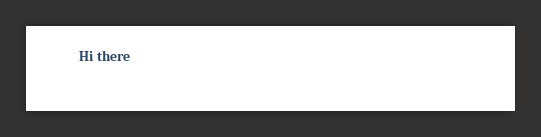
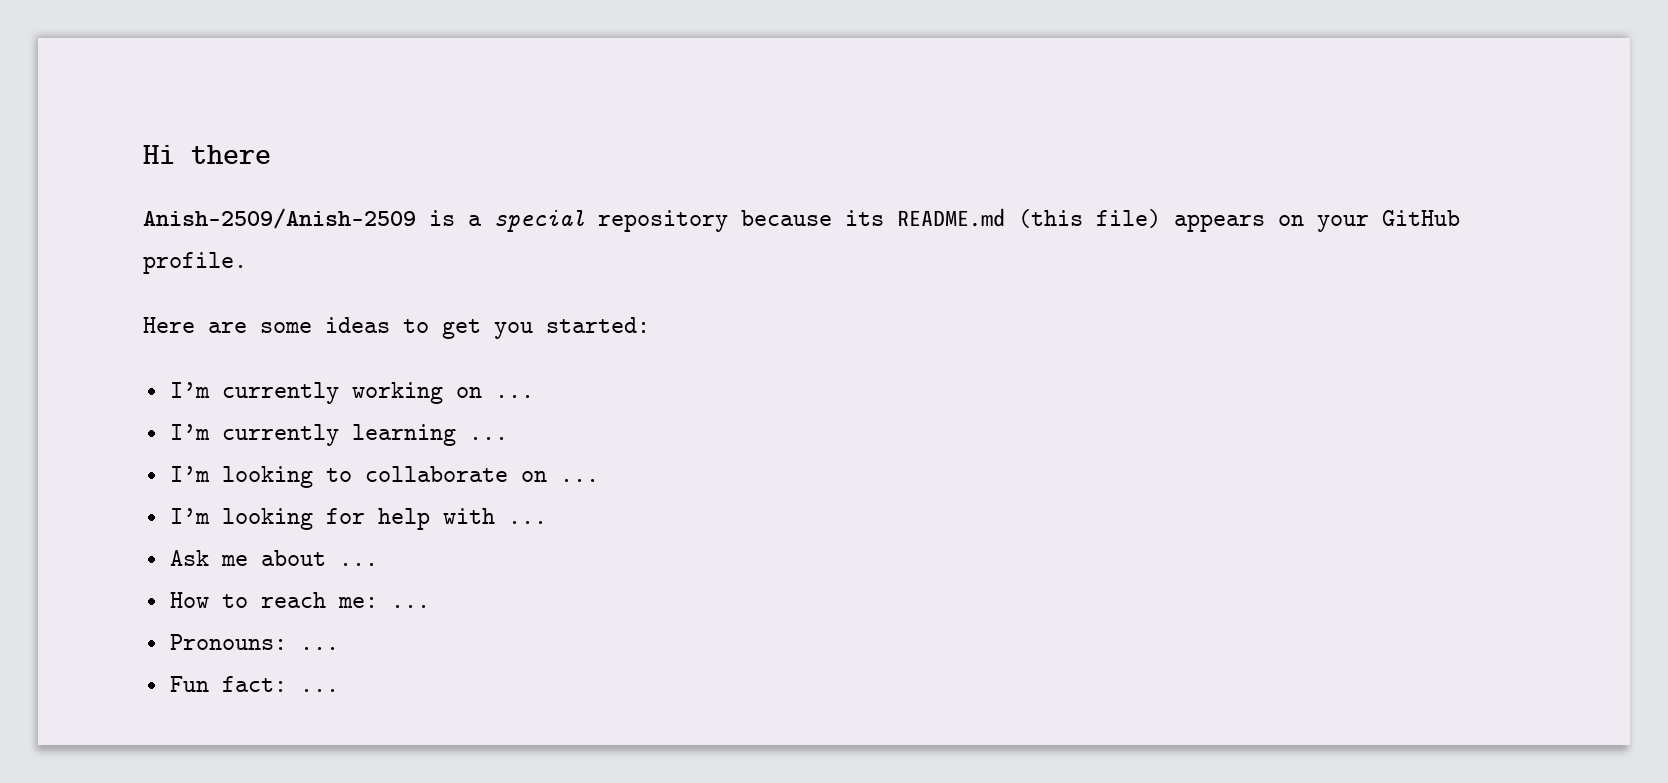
+ Anish-2509/Anish-2509 is a special repository because its README.md (this file) appears on your GitHub profile.
+ Here are some ideas to get you started:
+ I’m currently working on ...
+ I’m currently learning ...
+ I’m looking to collaborate on ...
+ I’m looking for help with ...
+ Ask me about ...
+ How to reach me: ...
+ Pronouns: ...
+ Fun fact: ...

